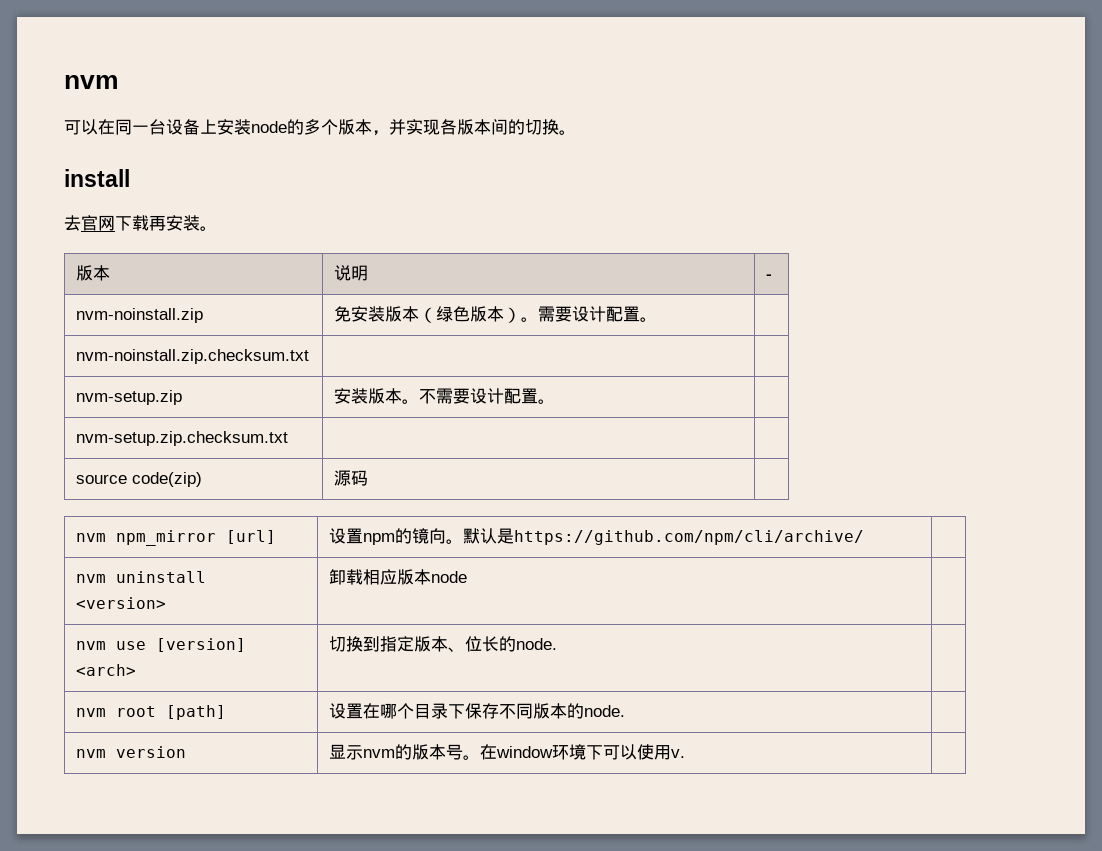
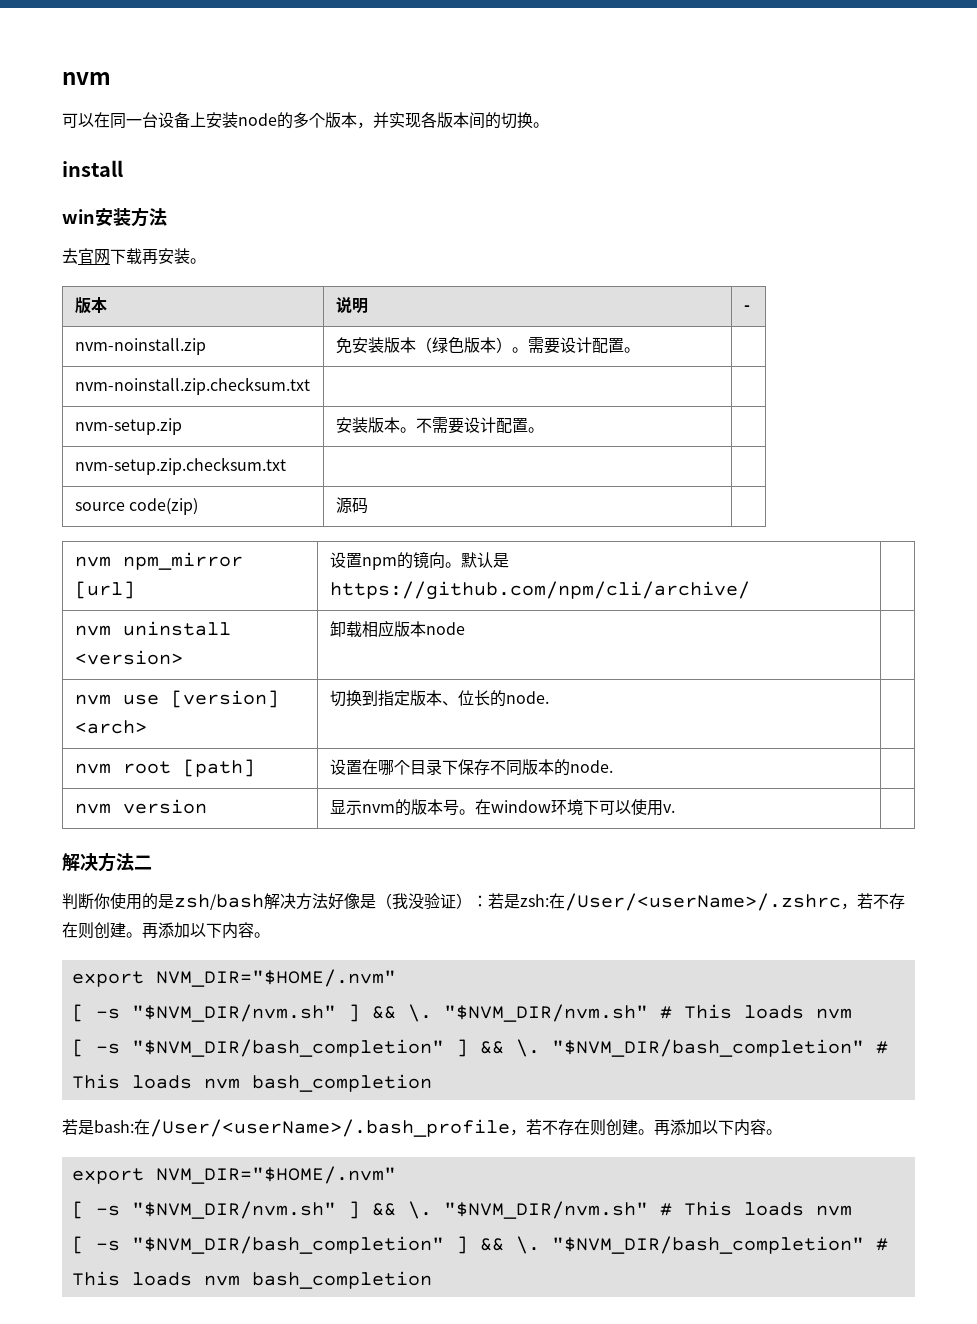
+ win安装方法
+ 解决方法二
+ 判断你使用的是zsh/bash解决方法好像是（我没验证）：若是zsh:在/User/<userName>/.zshrc，若不存在则创建。再添加以下内容。
+ export NVM_DIR="$HOME/.nvm"
+ [ -s "$NVM_DIR/nvm.sh" ] && \. "$NVM_DIR/nvm.sh" # This loads nvm
+ [ -s "$NVM_DIR/bash_completion" ] && \. "$NVM_DIR/bash_completion" # This loads nvm bash_completion
+ 若是bash:在/User/<userName>/.bash_profile，若不存在则创建。再添加以下内容。
+ export NVM_DIR="$HOME/.nvm"
+ [ -s "$NVM_DIR/nvm.sh" ] && \. "$NVM_DIR/nvm.sh" # This loads nvm
+ [ -s "$NVM_DIR/bash_completion" ] && \. "$NVM_DIR/bash_completion" # This loads nvm bash_completion

